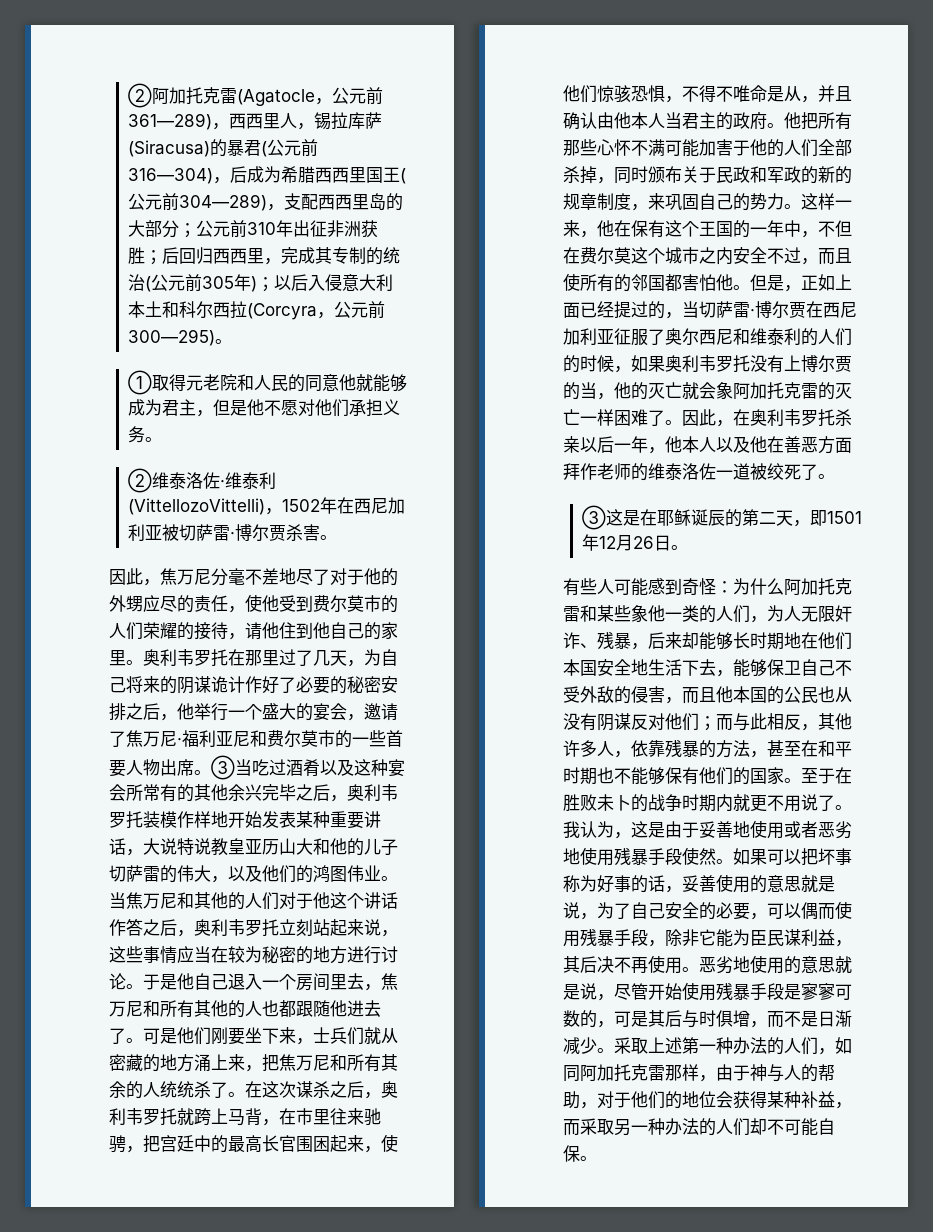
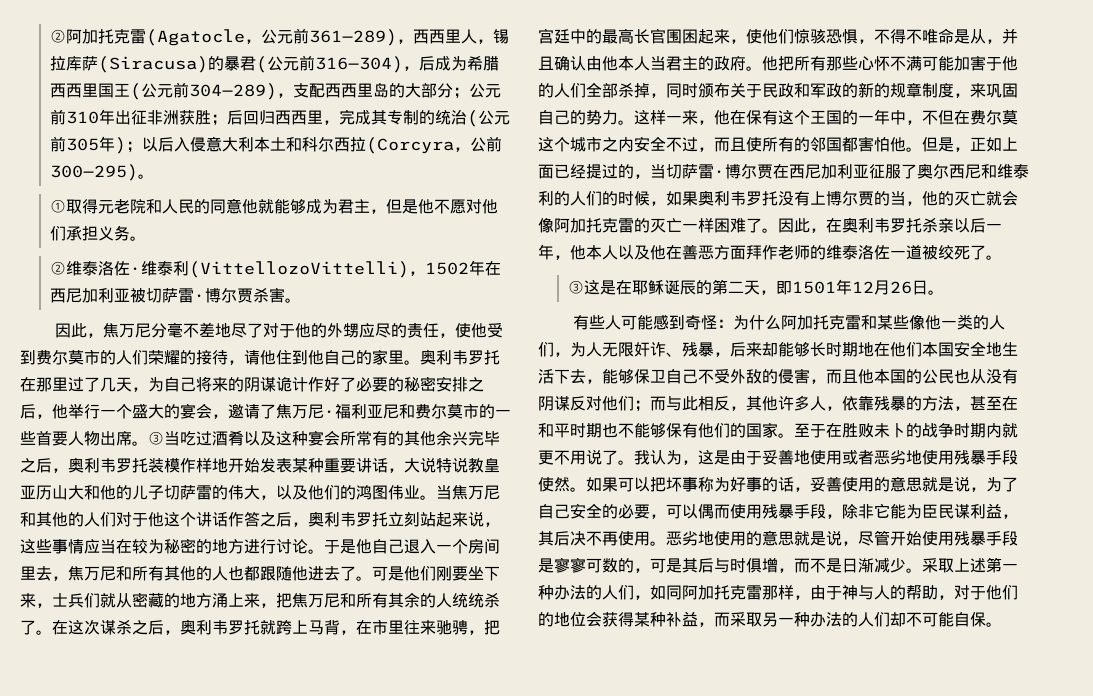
- 以后入侵意大利本土和科尔西拉(Corcyra，公元前300—295)。
+ 以后入侵意大利本土和科尔西拉(Corcyra，公前300—295)。
- 但是，正如上面已经提过的，当切萨雷·博尔贾在西尼加利亚征服了奥尔西尼和维泰利的人们的时候，如果奥利韦罗托没有上博尔贾的当，他的灭亡就会象阿加托克雷的灭亡一样困难了。
+ 但是，正如上面已经提过的，当切萨雷·博尔贾在西尼加利亚征服了奥尔西尼和维泰利的人们的时候，如果奥利韦罗托没有上博尔贾的当，他的灭亡就会像阿加托克雷的灭亡一样困难了。
- 为什么阿加托克雷和某些象他一类的人们，为人无限奸诈、残暴，后来却能够长时期地在他们本国安全地生活下去，能够保卫自己不受外敌的侵害，而且他本国的公民也从没有阴谋反对他们；
+ 为什么阿加托克雷和某些像他一类的人们，为人无限奸诈、残暴，后来却能够长时期地在他们本国安全地生活下去，能够保卫自己不受外敌的侵害，而且他本国的公民也从没有阴谋反对他们；

